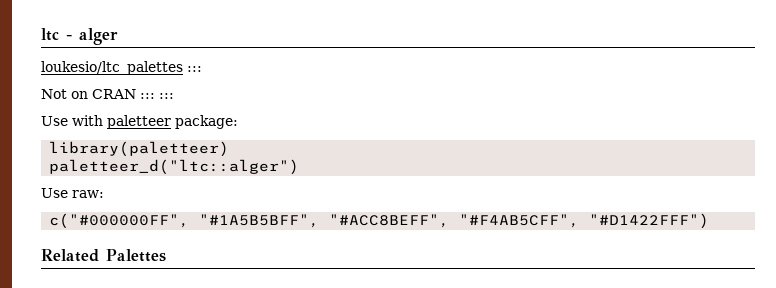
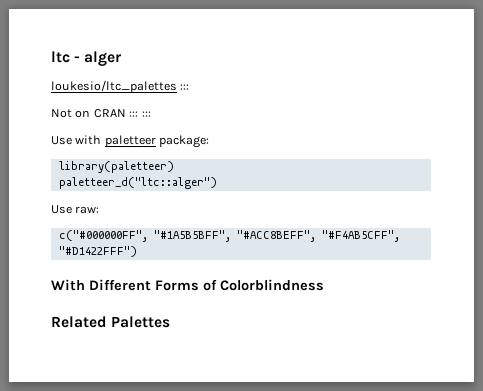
+ With Different Forms of Colorblindness

